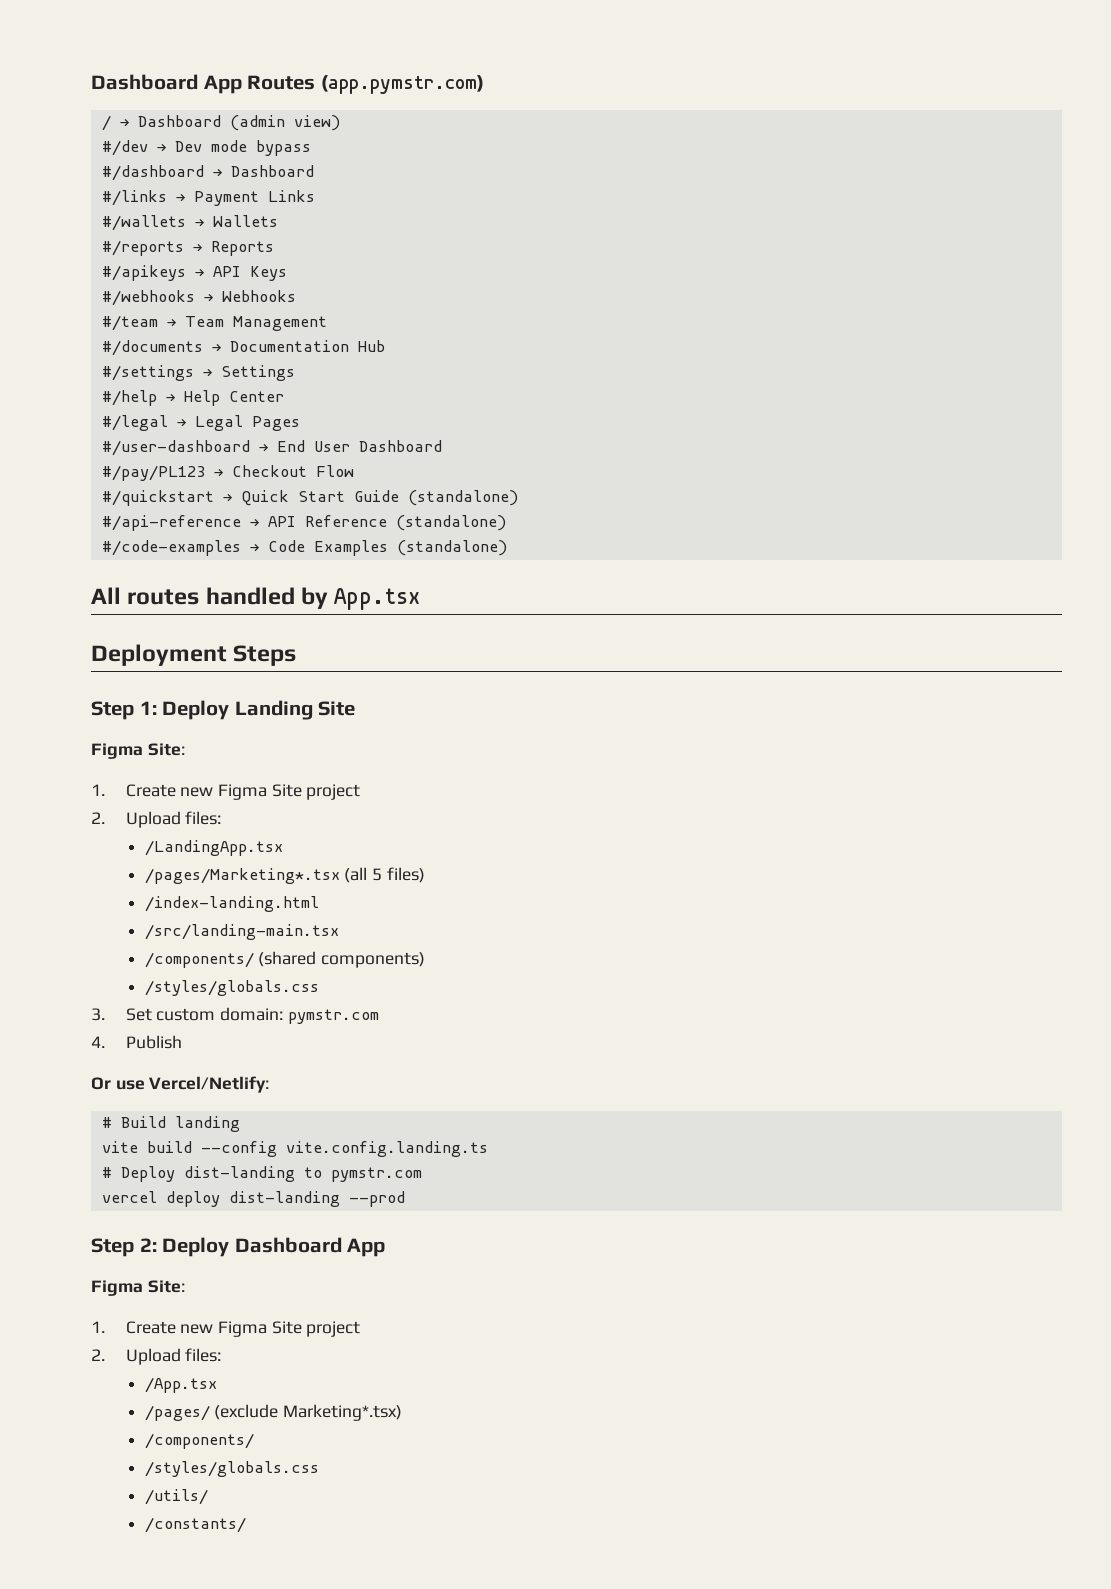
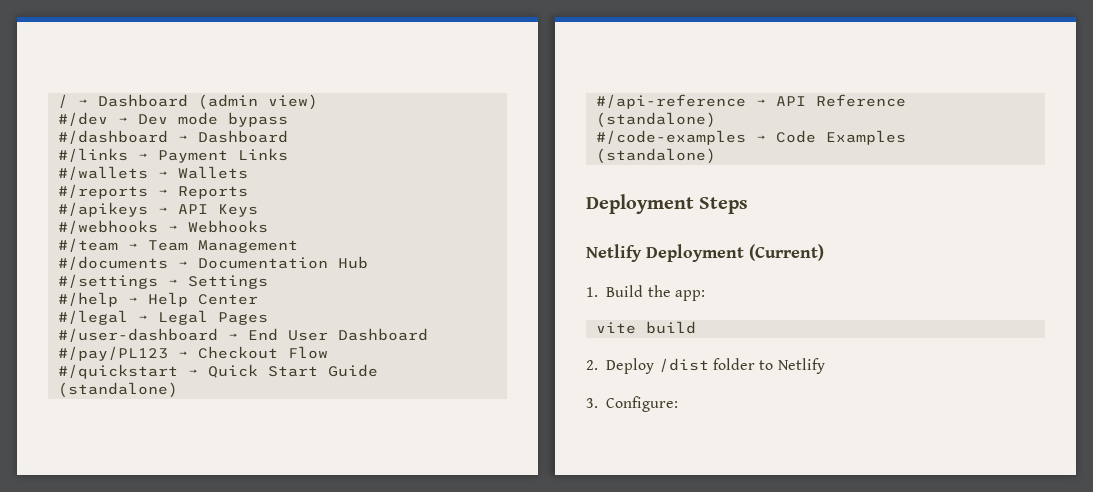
- Dashboard App Routes (app.pymstr.com)
- All routes handled by App.tsx
  Deployment Steps
- Step 1: Deploy Landing Site
- Figma Site:
- 1. Create new Figma Site project
- 2. Upload files:
- /LandingApp.tsx
- /pages/Marketing*.tsx (all 5 files)
- /index-landing.html
- /src/landing-main.tsx
- /components/ (shared components)
- /styles/globals.css
- 3. Set custom domain: pymstr.com
- 4. Publish
- Or use Vercel/Netlify:
- # Build landing
- vite build --config vite.config.landing.ts
- # Deploy dist-landing to pymstr.com
- vercel deploy dist-landing --prod
- Step 2: Deploy Dashboard App
- Figma Site:
- 1. Create new Figma Site project
- 2. Upload files:
- /App.tsx
- /pages/ (exclude Marketing*.tsx)
- /components/
- /styles/globals.css
- /utils/
- /constants/
+ Netlify Deployment (Current)
+ 1. Build the app:
+ vite build
+ 2. Deploy /dist folder to Netlify
+ 3. Configure:

